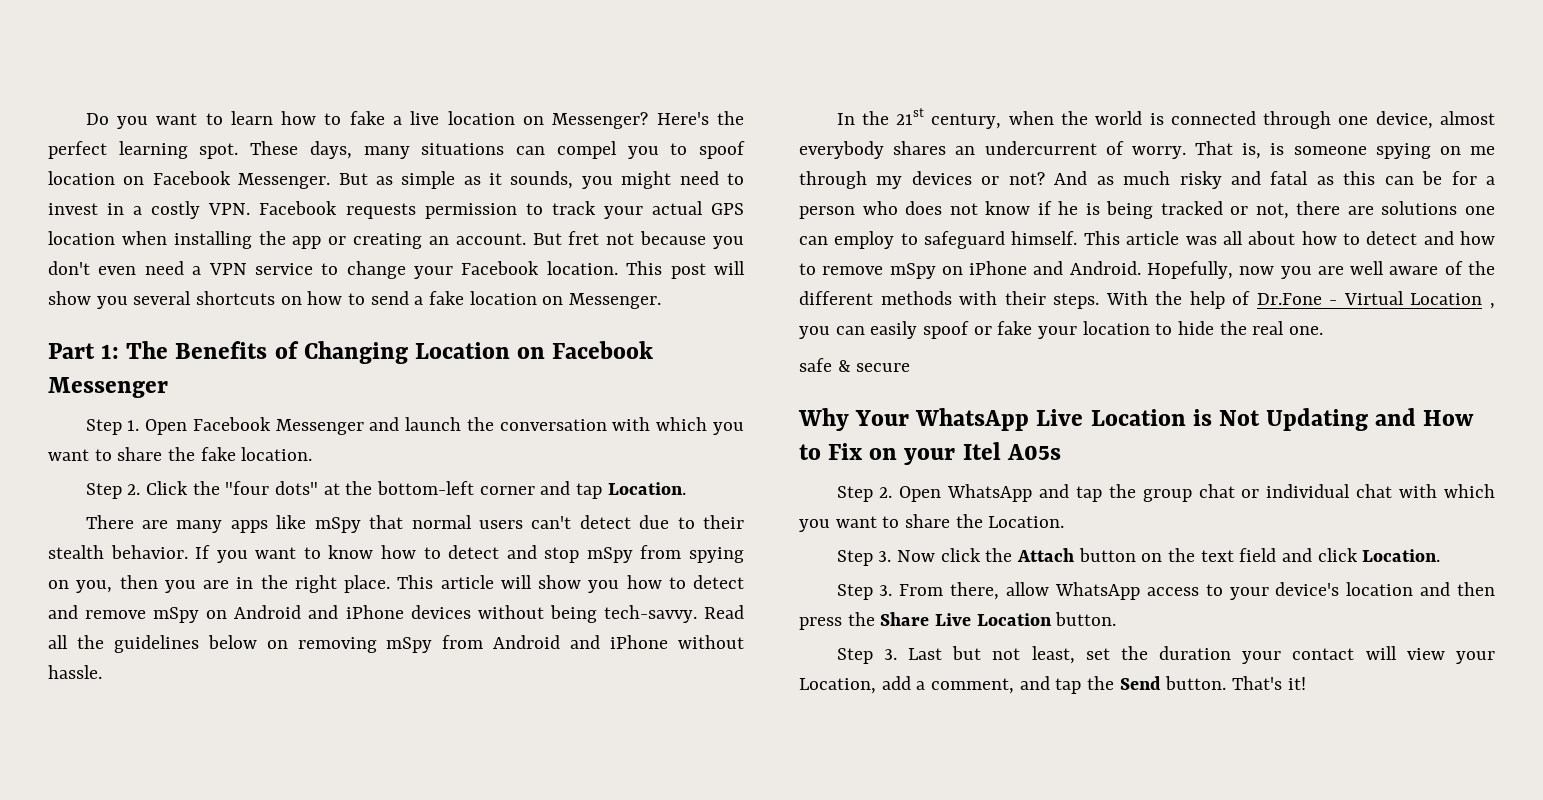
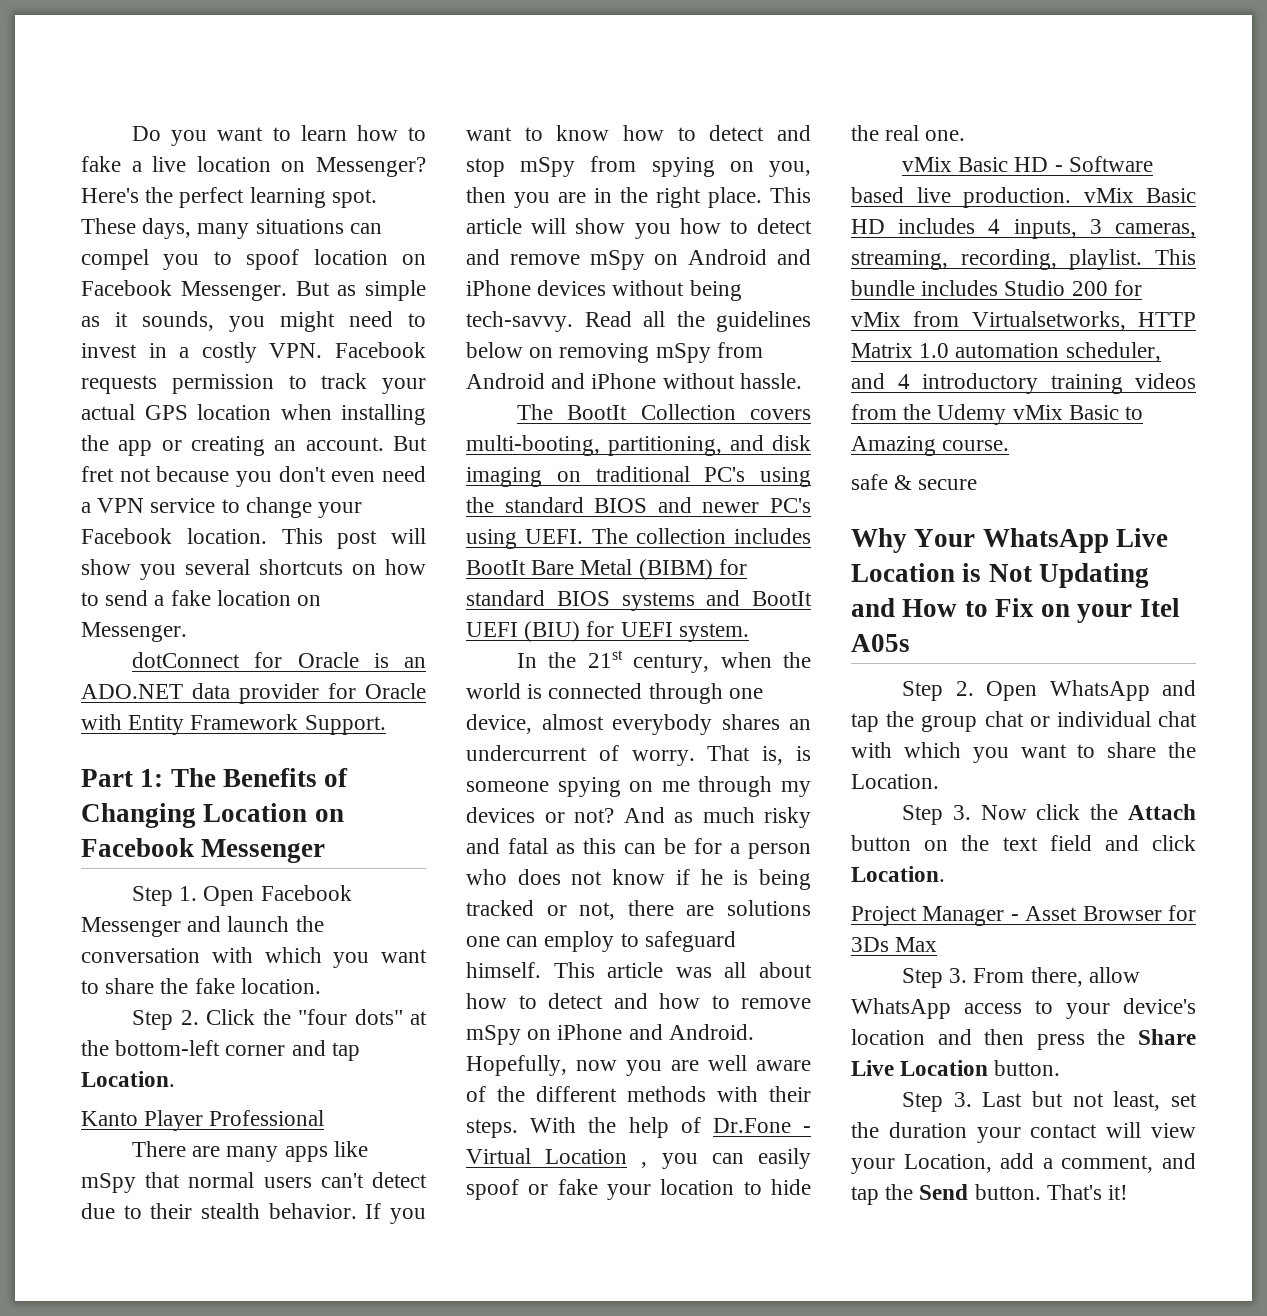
+ dotConnect for Oracle is an ADO.NET data provider for Oracle with Entity Framework Support.
+ Kanto Player Professional
+ The BootIt Collection covers multi-booting, partitioning, and disk imaging on traditional PC's using the standard BIOS and newer PC's using UEFI. The collection includes BootIt Bare Metal (BIBM) for standard BIOS systems and BootIt UEFI (BIU) for UEFI system.
+ vMix Basic HD - Software based live production. vMix Basic HD includes 4 inputs, 3 cameras, streaming, recording, playlist. This bundle includes Studio 200 for vMix from Virtualsetworks, HTTP Matrix 1.0 automation scheduler, and 4 introductory training videos from the Udemy vMix Basic to Amazing course.
+ Project Manager - Asset Browser for 3Ds Max

